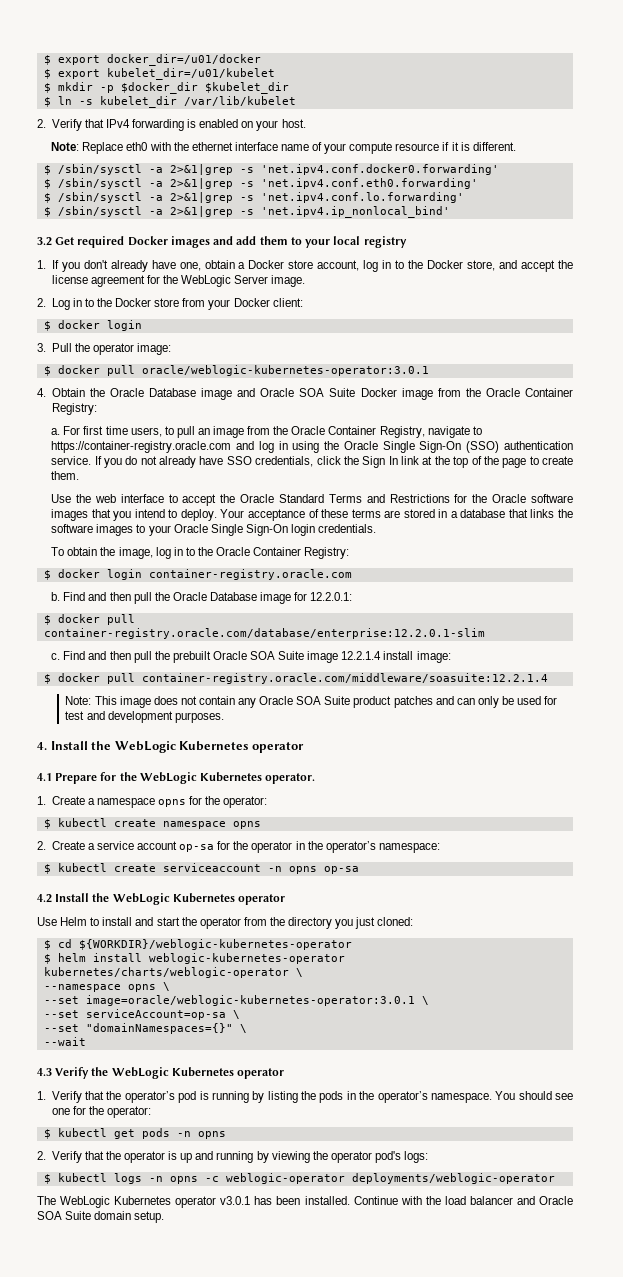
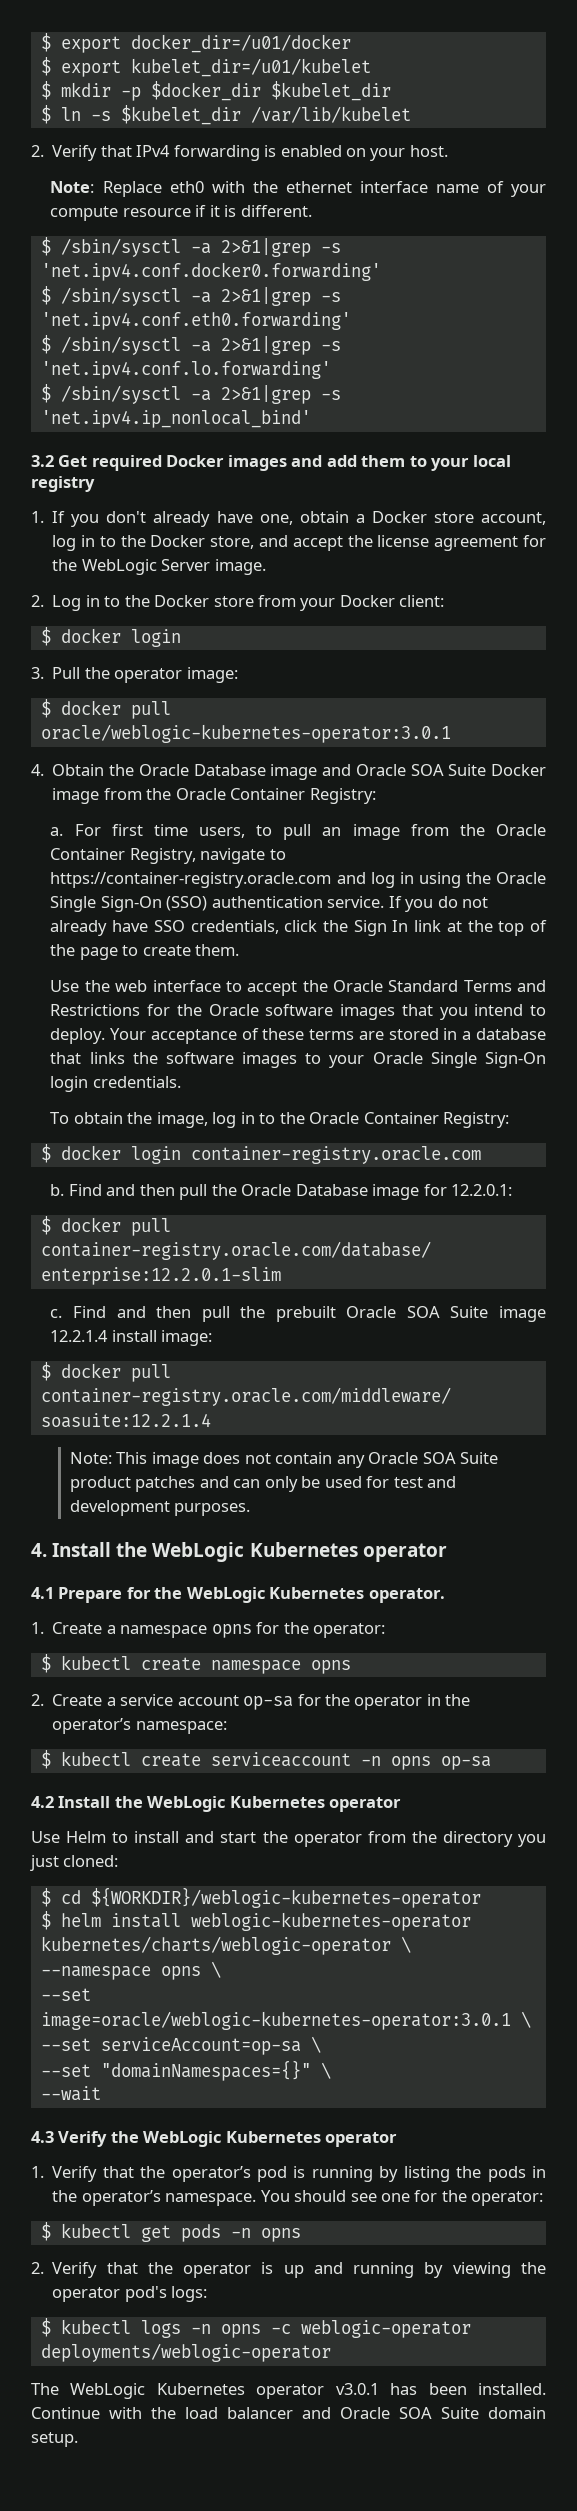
- $ ln -s kubelet_dir /var/lib/kubelet
+ $ ln -s $kubelet_dir /var/lib/kubelet

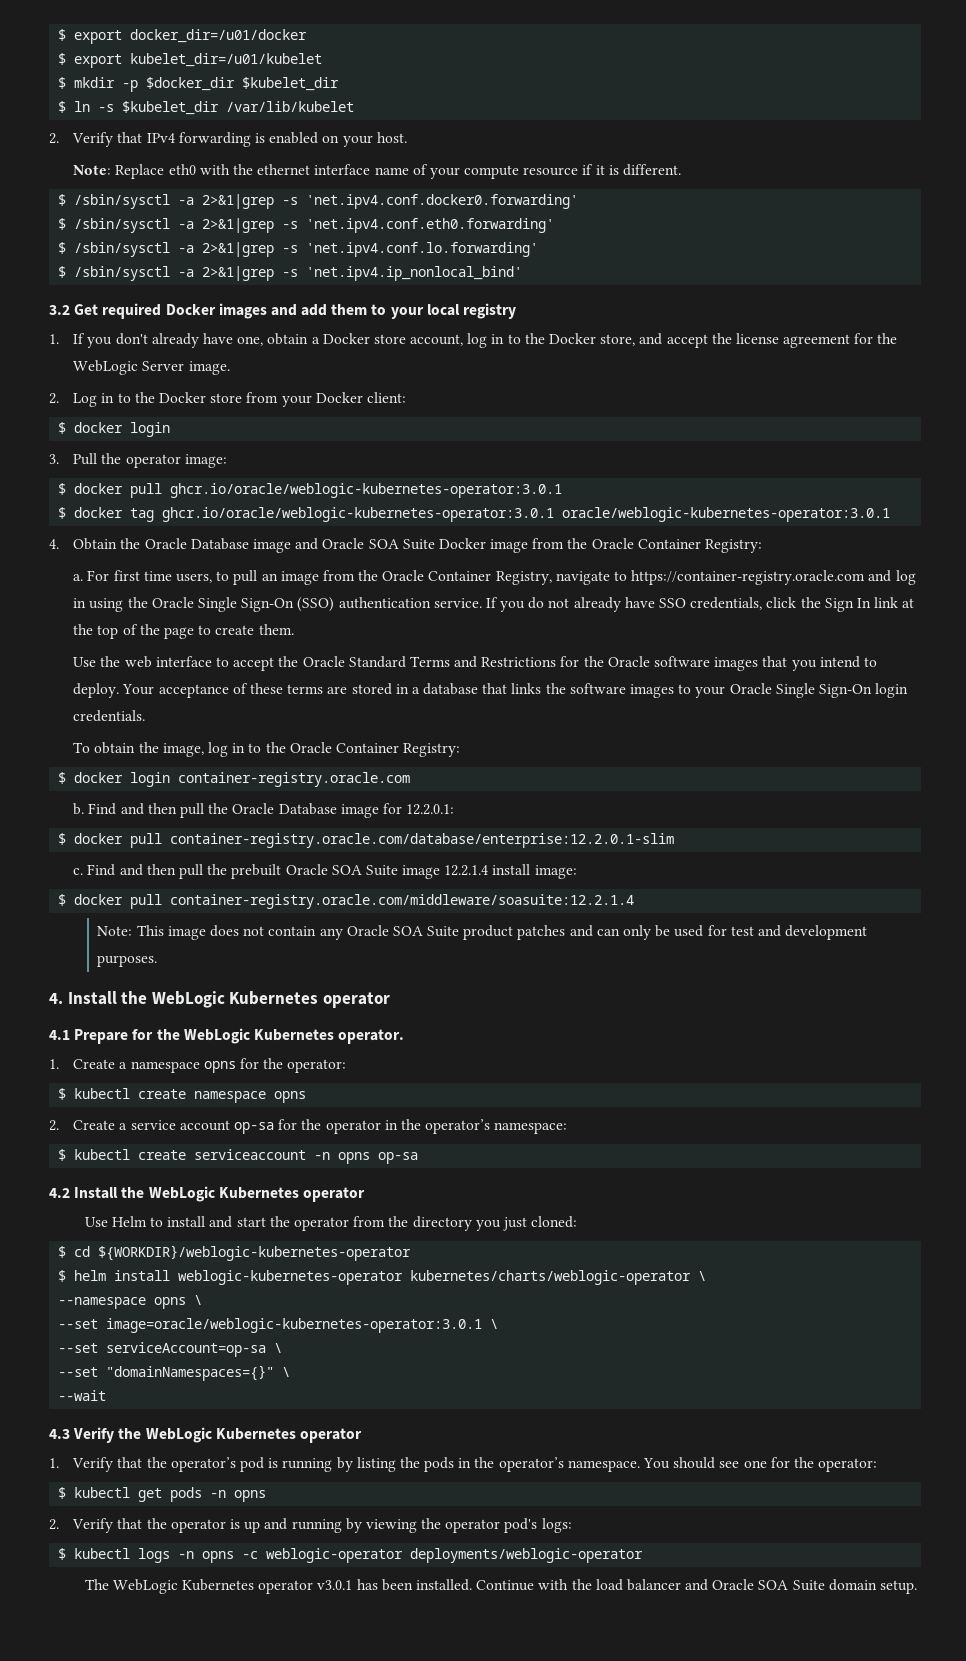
- $ docker pull oracle/weblogic-kubernetes-operator:3.0.1
+ $ docker pull ghcr.io/oracle/weblogic-kubernetes-operator:3.0.1
+ $ docker tag ghcr.io/oracle/weblogic-kubernetes-operator:3.0.1 oracle/weblogic-kubernetes-operator:3.0.1

